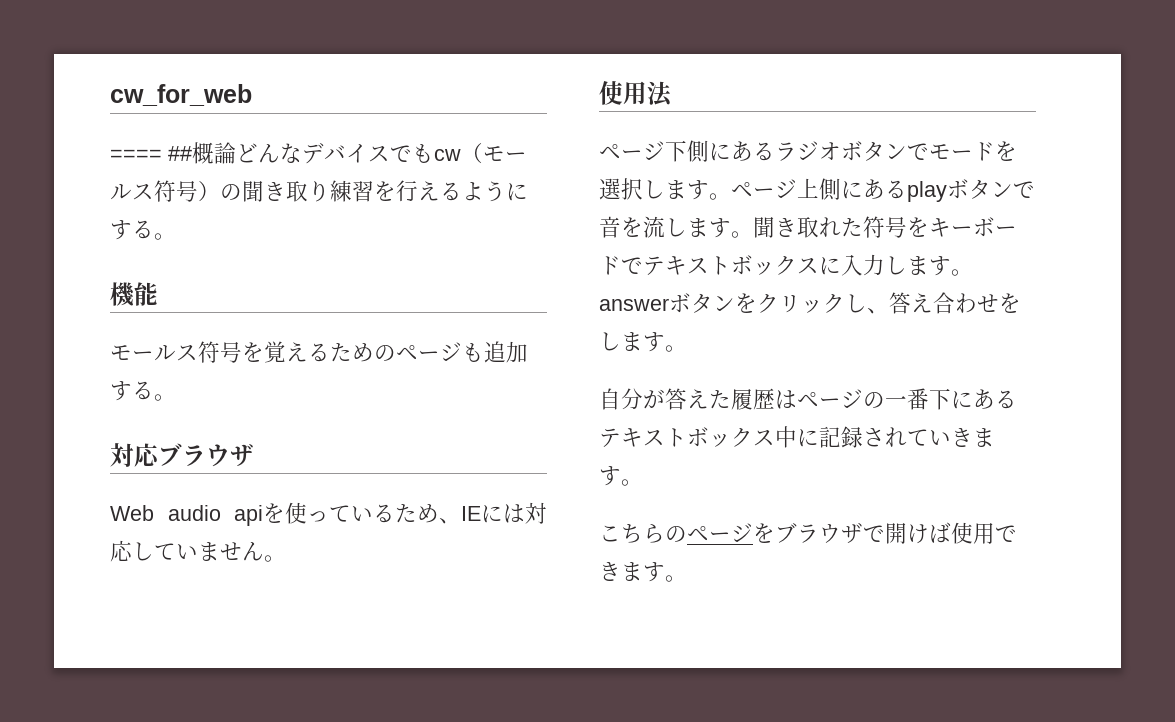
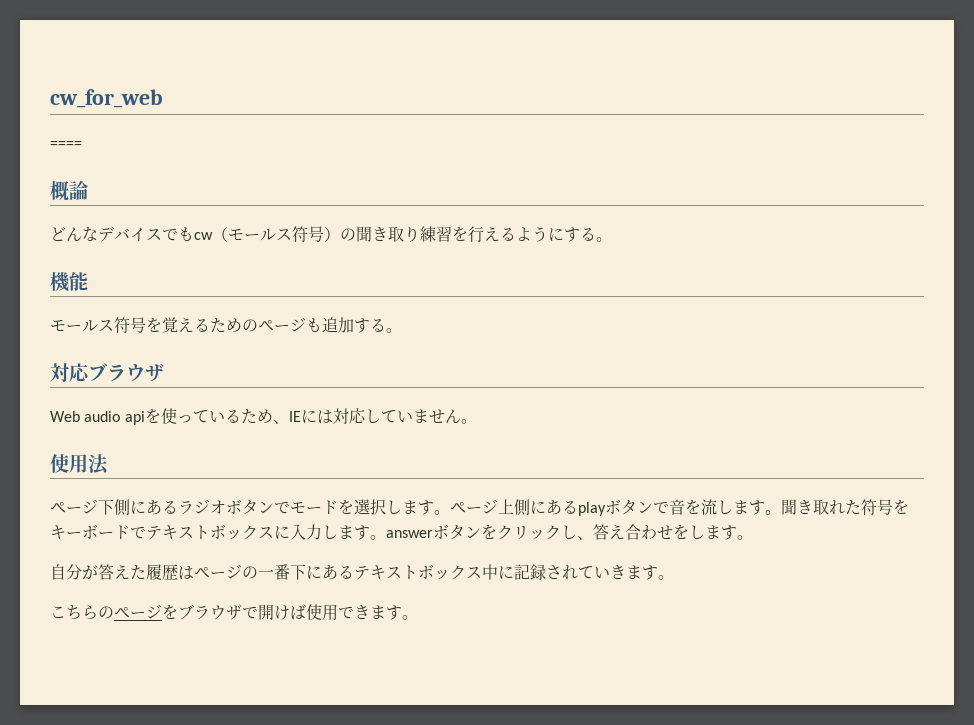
- ==== ##概論どんなデバイスでもcw（モールス符号）の聞き取り練習を行えるようにする。
+ ====
+ 概論
+ どんなデバイスでもcw（モールス符号）の聞き取り練習を行えるようにする。

